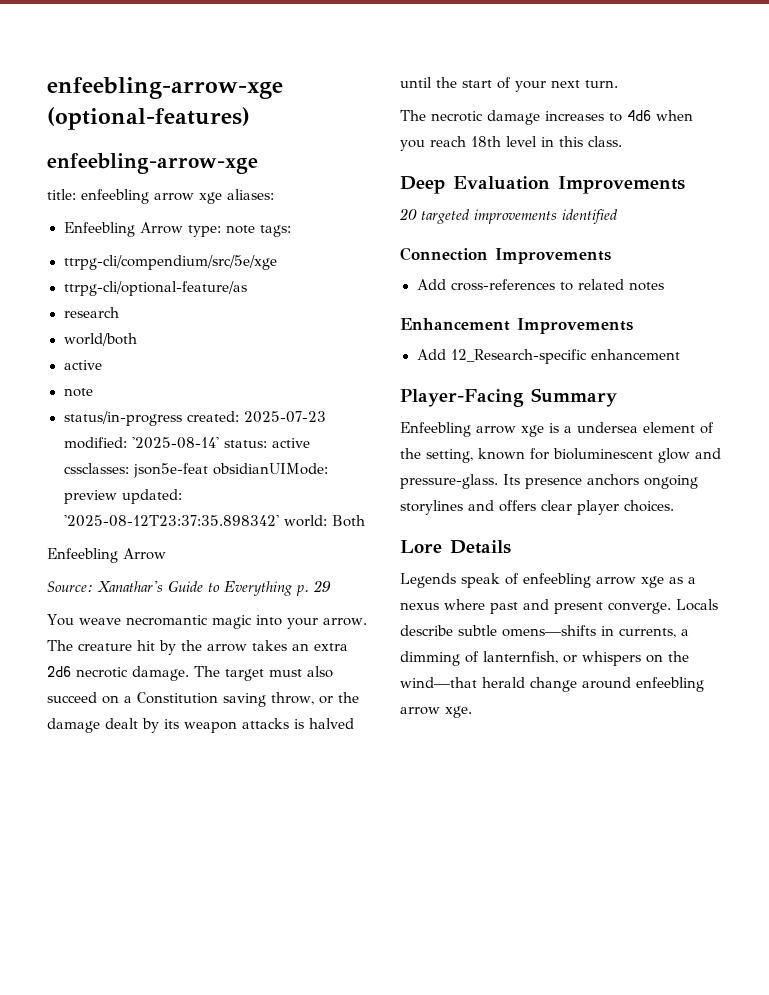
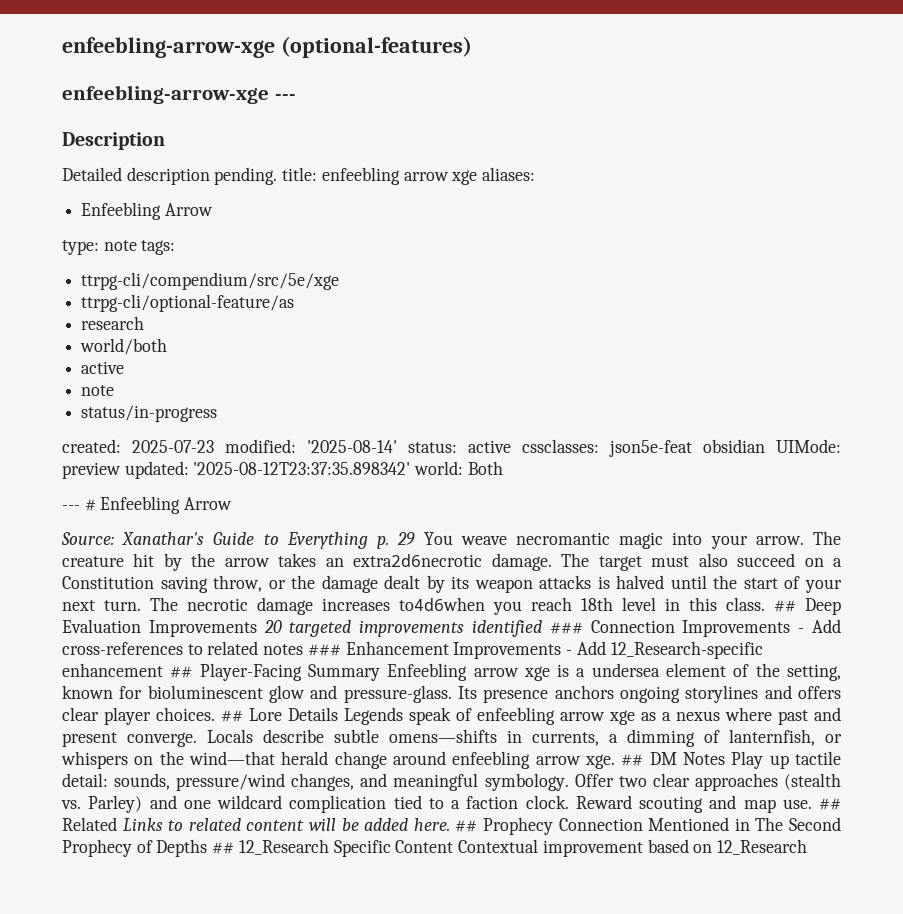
  enfeebling-arrow-xge (optional-features)
- enfeebling-arrow-xge
- title: enfeebling arrow xge aliases:
- Enfeebling Arrow type: note tags:
+ enfeebling-arrow-xge ---
+ Description
+ Detailed description pending. title: enfeebling arrow xge aliases:
+ Enfeebling Arrow
+ type: note tags:
- status/in-progress created: 2025-07-23 modified: '2025-08-14' status: active cssclasses: json5e-feat obsidianUIMode: preview updated: '2025-08-12T23:37:35.898342' world: Both
- Enfeebling Arrow
+ status/in-progress
+ created: 2025-07-23 modified: '2025-08-14' status: active cssclasses: json5e-feat obsidian UIMode: preview updated: '2025-08-12T23:37:35.898342' world: Both
+ --- # Enfeebling Arrow
- Source: Xanathar's Guide to Everything p. 29
- You weave necromantic magic into your arrow.
+ Source: Xanathar's Guide to Everything p. 29 You weave necromantic magic into your arrow.
- The creature hit by the arrow takes an extra 2d6 necrotic damage.
+ The creature hit by the arrow takes an extra2d6necrotic damage.
- The target must also succeed on a Constitution saving throw, or the damage dealt by its weapon attacks is halved until the start of your next turn.
- The necrotic damage increases to 4d6 when you reach 18th level in this class.
- Deep Evaluation Improvements
- 20 targeted improvements identified
- Connection Improvements
- Add cross-references to related notes
- Enhancement Improvements
- Add 12_Research-specific enhancement
- Player-Facing Summary
- Enfeebling arrow xge is a undersea element of the setting, known for bioluminescent glow and pressure-glass.
+ The target must also succeed on a Constitution saving throw, or the damage dealt by its weapon attacks is halved until the start of your next turn. The necrotic damage increases to4d6when you reach 18th level in this class. ## Deep Evaluation Improvements 20 targeted improvements identified ### Connection Improvements - Add cross-references to related notes ### Enhancement Improvements - Add 12_Research-specific enhancement ## Player-Facing Summary Enfeebling arrow xge is a undersea element of the setting, known for bioluminescent glow and pressure-glass.
- Its presence anchors ongoing storylines and offers clear player choices.
- Lore Details
- Legends speak of enfeebling arrow xge as a nexus where past and present converge.
+ Its presence anchors ongoing storylines and offers clear player choices. ## Lore Details Legends speak of enfeebling arrow xge as a nexus where past and present converge.
+ ## DM Notes Play up tactile detail: sounds, pressure/wind changes, and meaningful symbology. Offer two clear approaches (stealth vs. Parley) and one wildcard complication tied to a faction clock. Reward scouting and map use. ## Related Links to related content will be added here. ## Prophecy Connection Mentioned in The Second Prophecy of Depths ## 12_Research Specific Content Contextual improvement based on 12_Research

